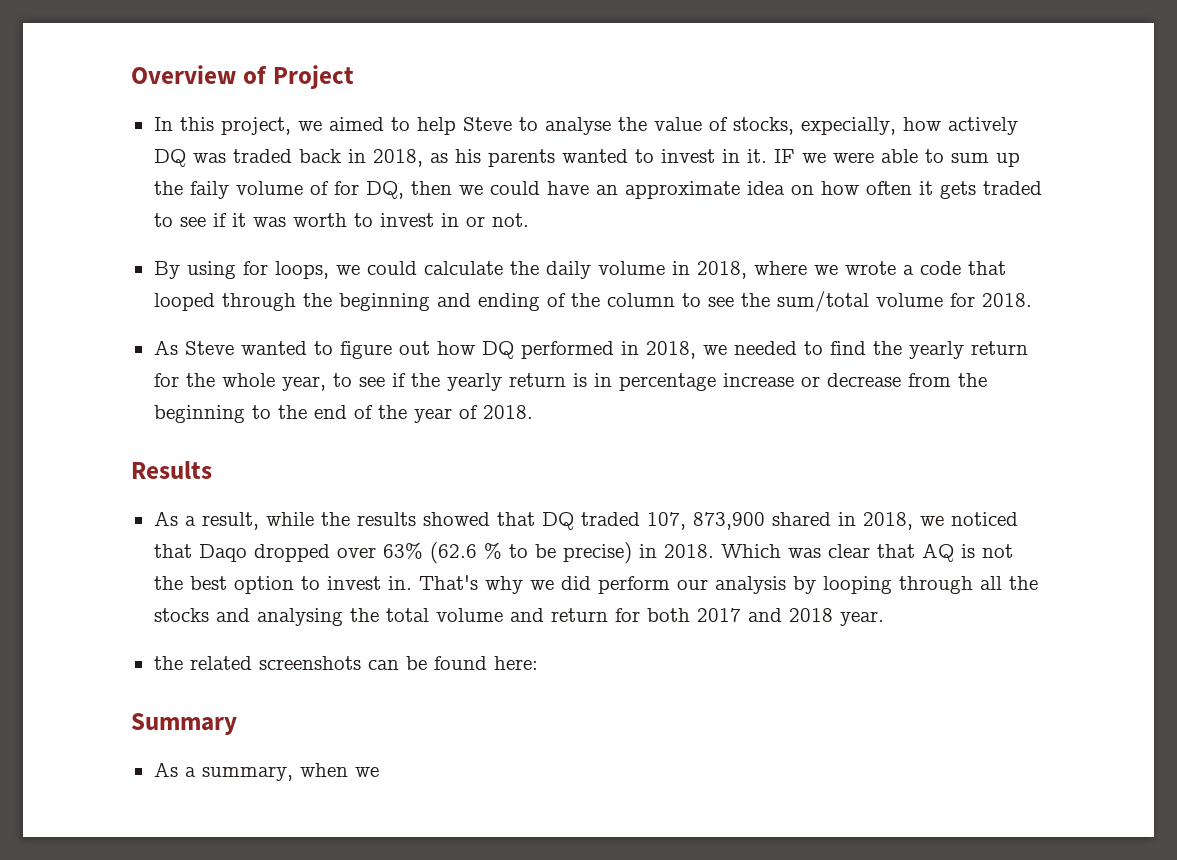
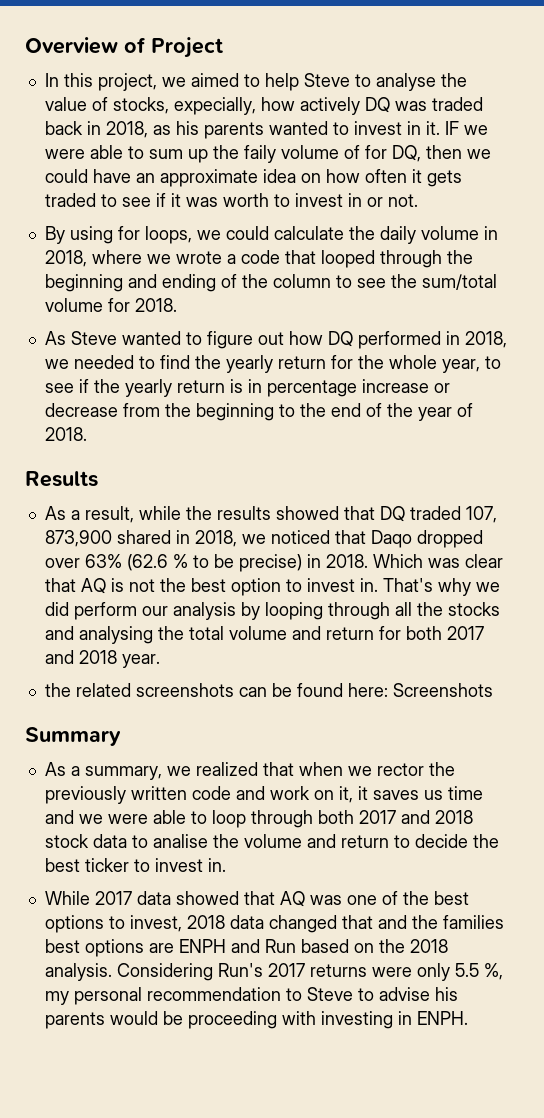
- the related screenshots can be found here:
+ the related screenshots can be found here: Screenshots
- As a summary, when we
+ As a summary, we realized that when we rector the previously written code and work on it, it saves us time and we were able to loop through both 2017 and 2018 stock data to analise the volume and return to decide the best ticker to invest in.
+ While 2017 data showed that AQ was one of the best options to invest, 2018 data changed that and the families best options are ENPH and Run based on the 2018 analysis. Considering Run's 2017 returns were only 5.5 %, my personal recommendation to Steve to advise his parents would be proceeding with investing in ENPH.

